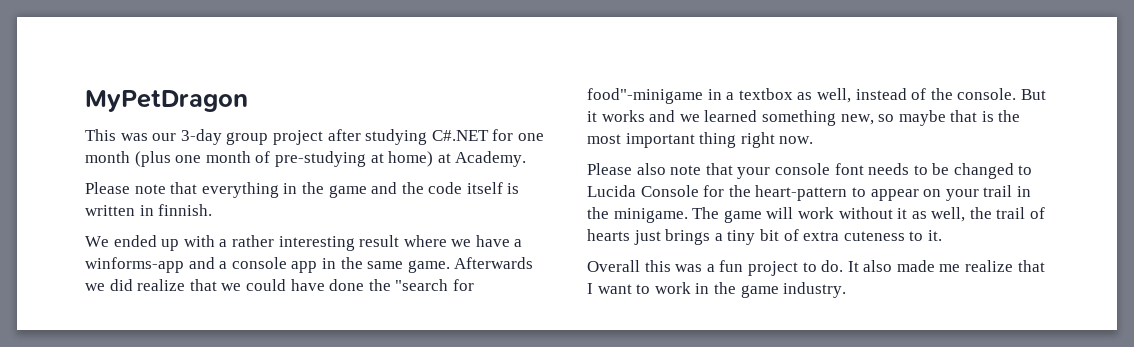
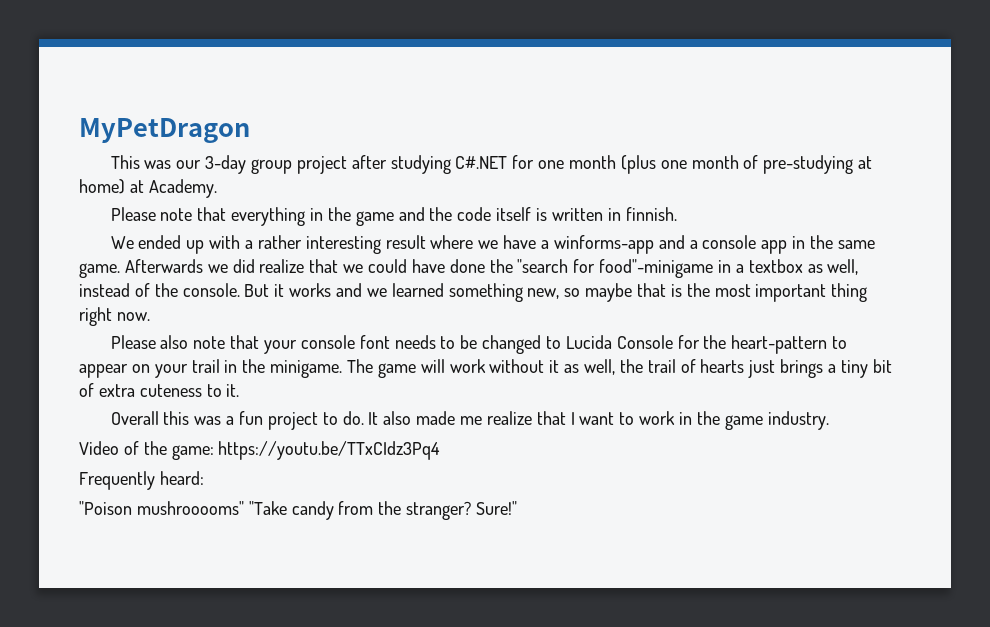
+ Video of the game: https://youtu.be/TTxCIdz3Pq4
+ Frequently heard:
+ "Poison mushrooooms" "Take candy from the stranger? Sure!"

